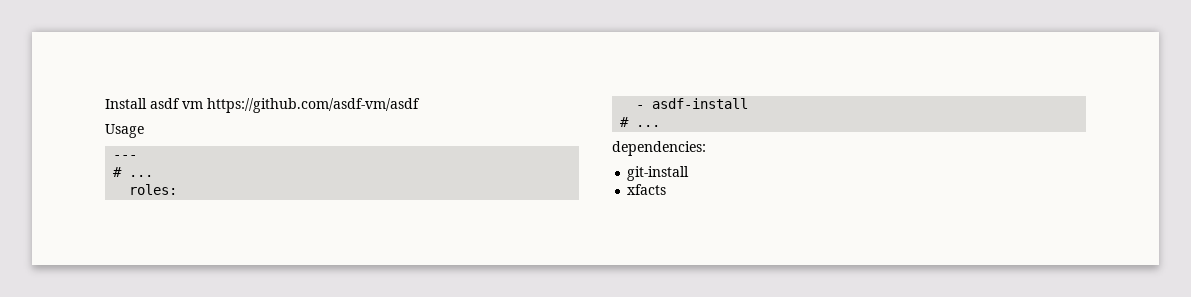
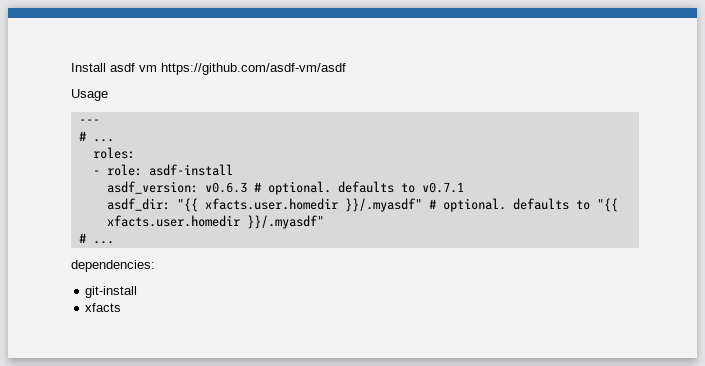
- - asdf-install
+ - role: asdf-install
+ asdf_version: v0.6.3 # optional. defaults to v0.7.1
+ asdf_dir: "{{ xfacts.user.homedir }}/.myasdf" # optional. defaults to "{{ xfacts.user.homedir }}/.myasdf"

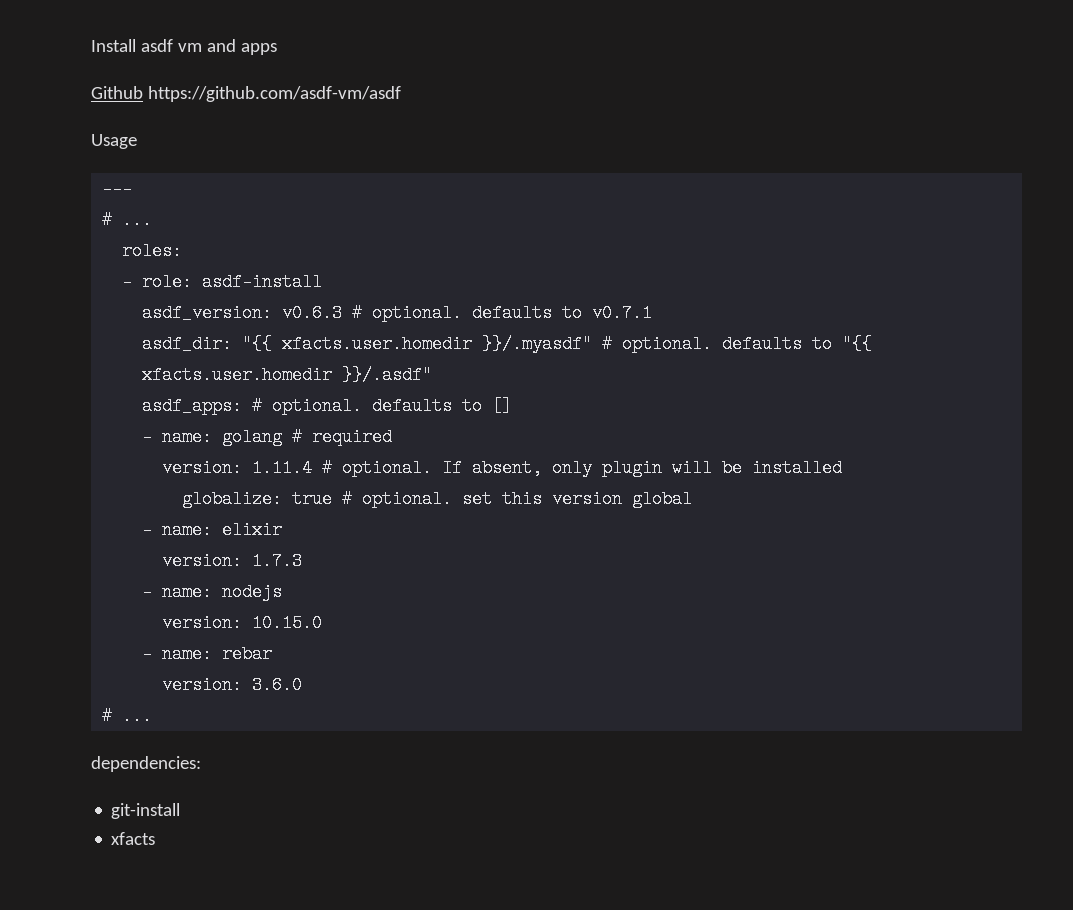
- Install asdf vm https://github.com/asdf-vm/asdf
+ Install asdf vm and apps
+ Github https://github.com/asdf-vm/asdf
- asdf_dir: "{{ xfacts.user.homedir }}/.myasdf" # optional. defaults to "{{ xfacts.user.homedir }}/.myasdf"
+ asdf_dir: "{{ xfacts.user.homedir }}/.myasdf" # optional. defaults to "{{ xfacts.user.homedir }}/.asdf"
+ asdf_apps: # optional. defaults to []
+ - name: golang # required
+ version: 1.11.4 # optional. If absent, only plugin will be installed
+ globalize: true # optional. set this version global
+ - name: elixir
+ version: 1.7.3
+ - name: nodejs
+ version: 10.15.0
+ - name: rebar
+ version: 3.6.0

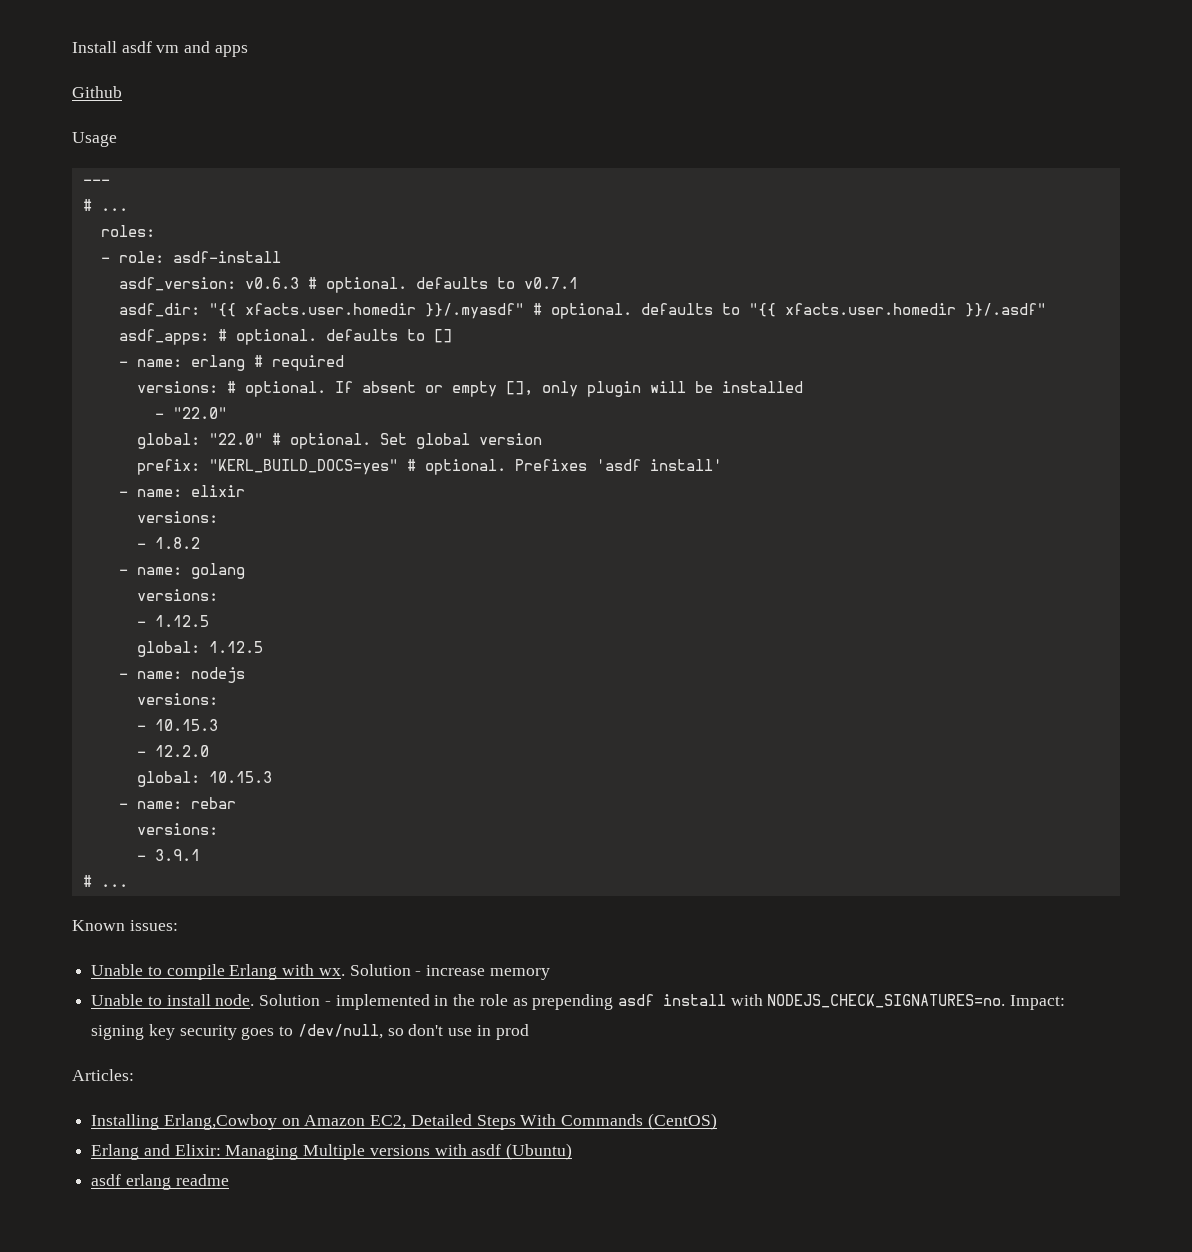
- Github https://github.com/asdf-vm/asdf
+ Github
- - name: golang # required
+ - name: erlang # required
- version: 1.11.4 # optional.
+ versions: # optional.
- If absent, only plugin will be installed
+ If absent or empty [], only plugin will be installed
- globalize: true # optional. set this version global
+ - "22.0"
+ global: "22.0" # optional. Set global version
+ prefix: "KERL_BUILD_DOCS=yes" # optional. Prefixes 'asdf install'
  - name: elixir
- version: 1.7.3
+ versions:
+ - 1.8.2
+ - name: golang
+ versions:
+ - 1.12.5
+ global: 1.12.5
  - name: nodejs
- version: 10.15.0
+ versions:
+ - 10.15.3
+ - 12.2.0
+ global: 10.15.3
  - name: rebar
- version: 3.6.0
+ versions:
+ - 3.9.1
  # ...
- dependencies:
- git-install
- xfacts
+ Known issues:
+ Unable to compile Erlang with wx. Solution - increase memory
+ Unable to install node. Solution - implemented in the role as prepending asdf install with NODEJS_CHECK_SIGNATURES=no. Impact: signing key security goes to /dev/null, so don't use in prod
+ Articles:
+ Installing Erlang,Cowboy on Amazon EC2, Detailed Steps With Commands (CentOS)
+ Erlang and Elixir: Managing Multiple versions with asdf (Ubuntu)
+ asdf erlang readme

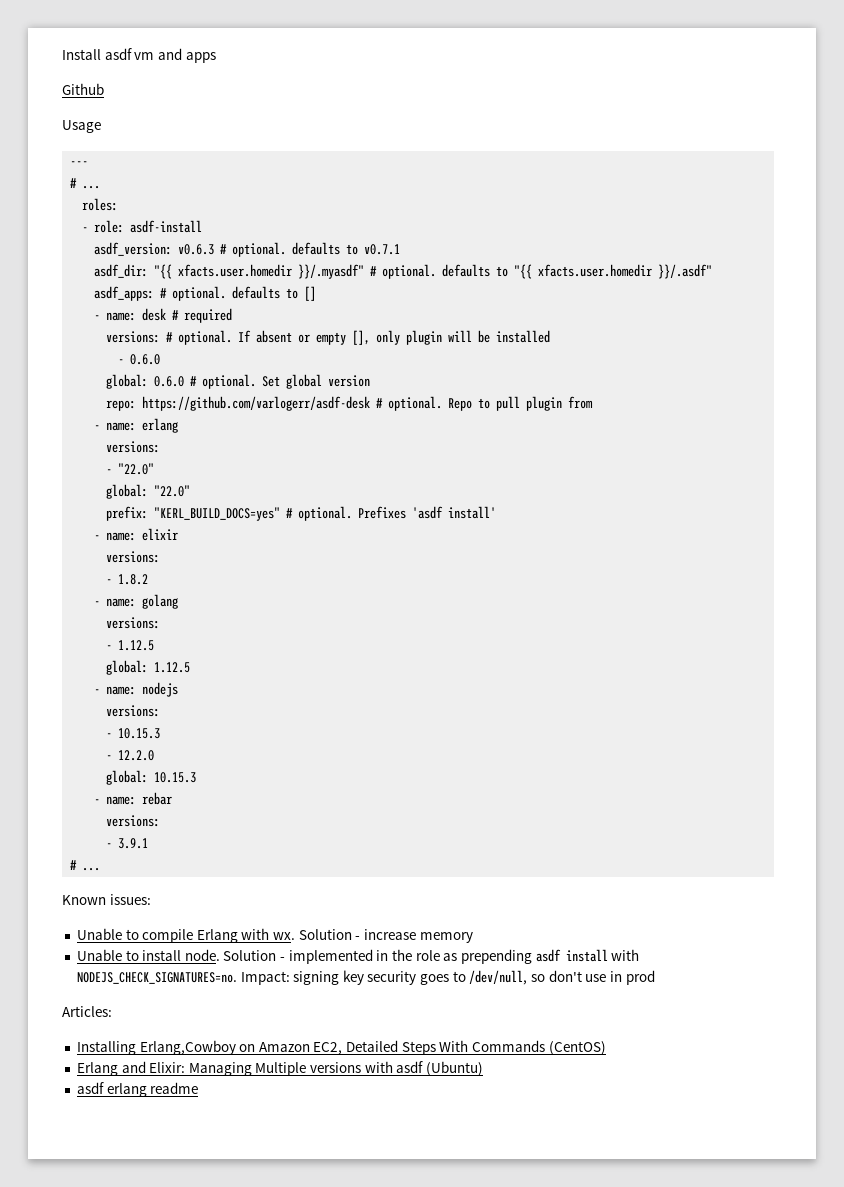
- - name: erlang # required
+ - name: desk # required
- - "22.0"
- global: "22.0" # optional.
+ - 0.6.0
+ global: 0.6.0 # optional.
+ repo: https://github.com/varlogerr/asdf-desk # optional. Repo to pull plugin from
+ - name: erlang
+ versions:
+ - "22.0"
+ global: "22.0"

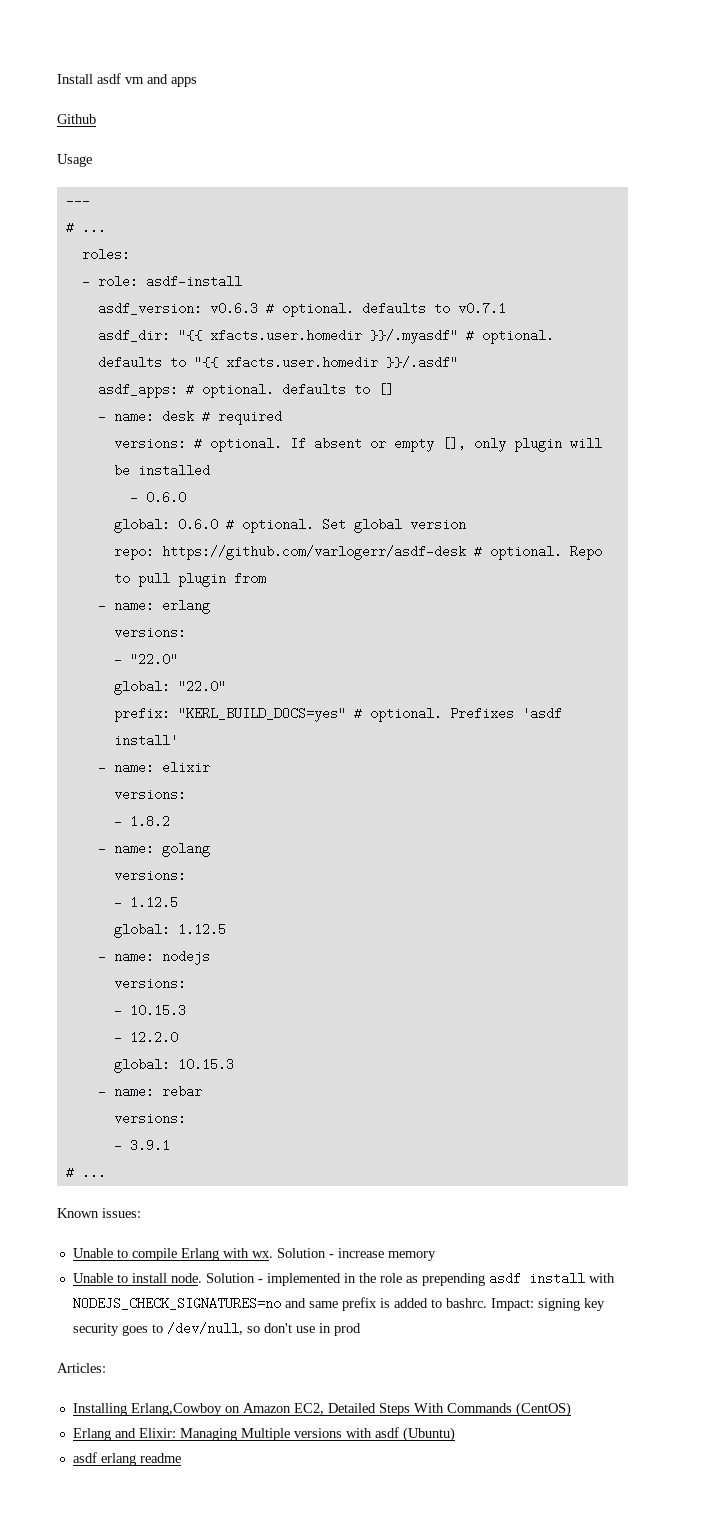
- Solution - implemented in the role as prepending asdf install with NODEJS_CHECK_SIGNATURES=no.
+ Solution - implemented in the role as prepending asdf install with NODEJS_CHECK_SIGNATURES=no and same prefix is added to bashrc.

